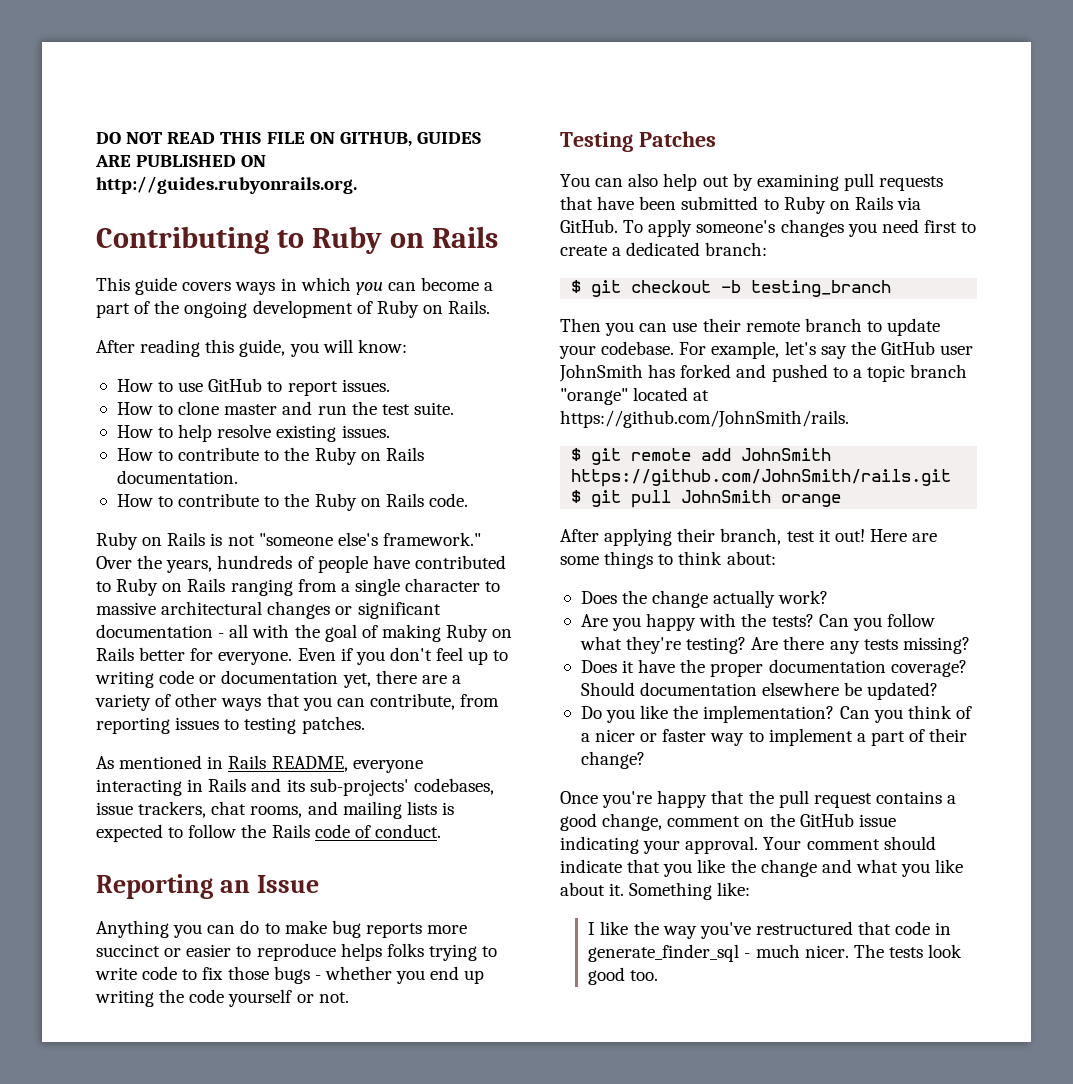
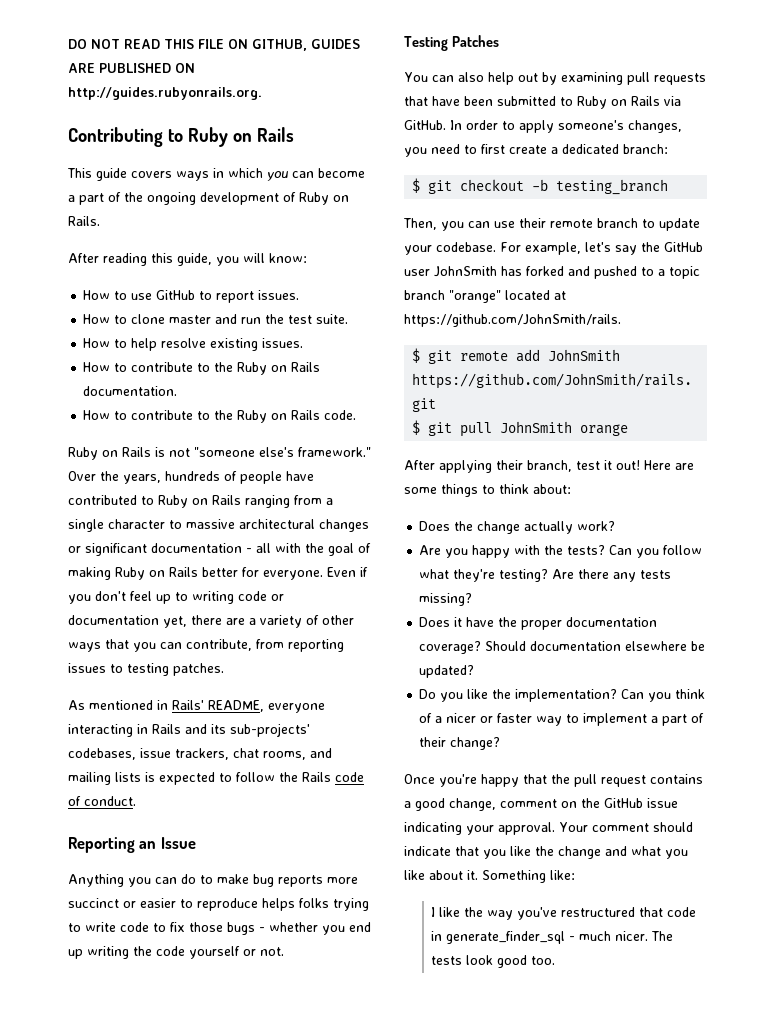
- As mentioned in Rails README, everyone interacting in Rails and its sub-projects' codebases, issue trackers, chat rooms, and mailing lists is expected to follow the Rails code of conduct.
+ As mentioned in Rails' README, everyone interacting in Rails and its sub-projects' codebases, issue trackers, chat rooms, and mailing lists is expected to follow the Rails code of conduct.
- To apply someone's changes you need first to create a dedicated branch:
+ In order to apply someone's changes, you need to first create a dedicated branch:
- Then you can use their remote branch to update your codebase.
+ Then, you can use their remote branch to update your codebase.

